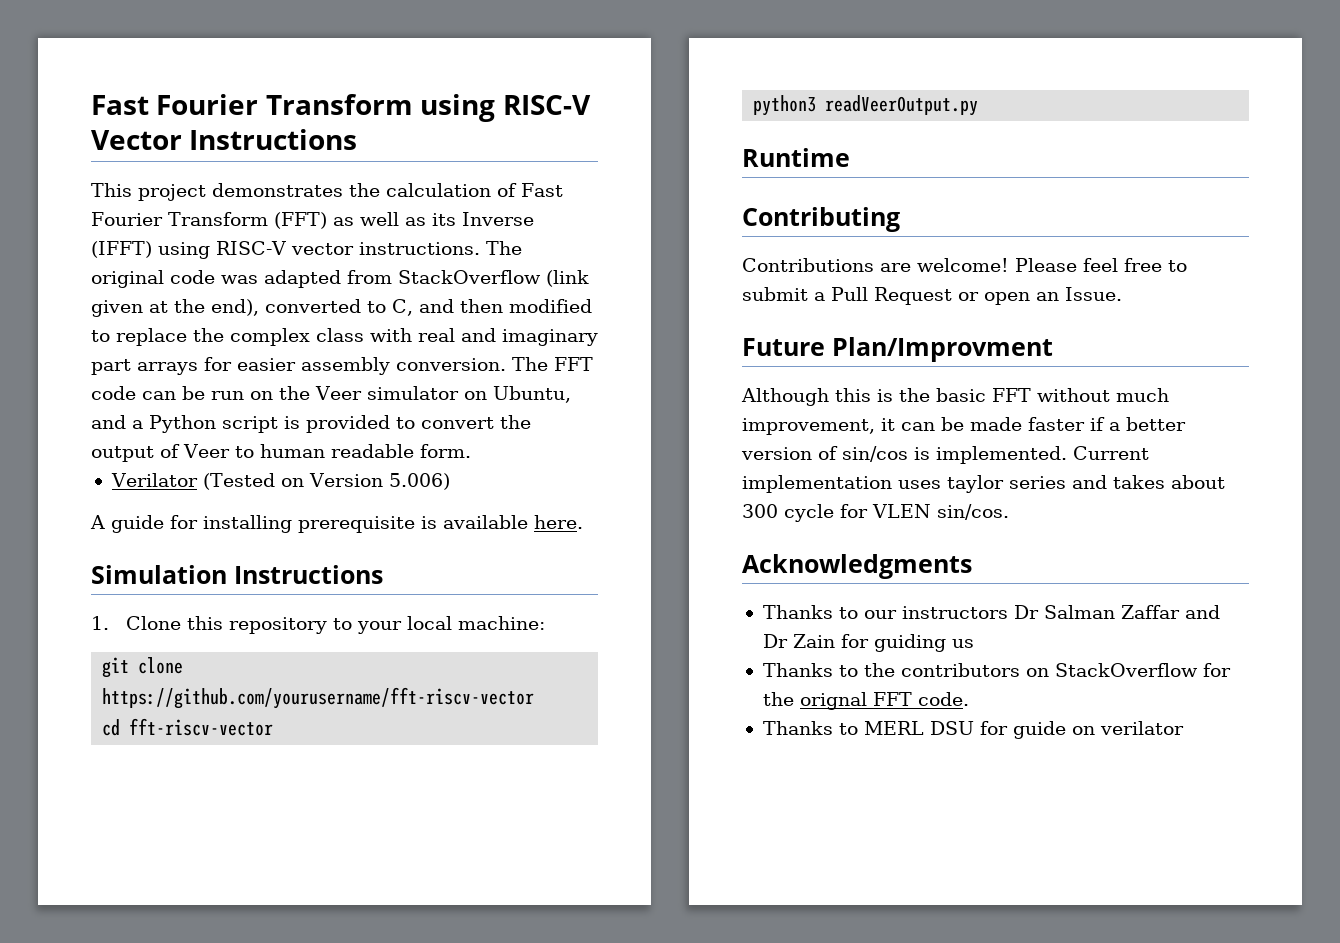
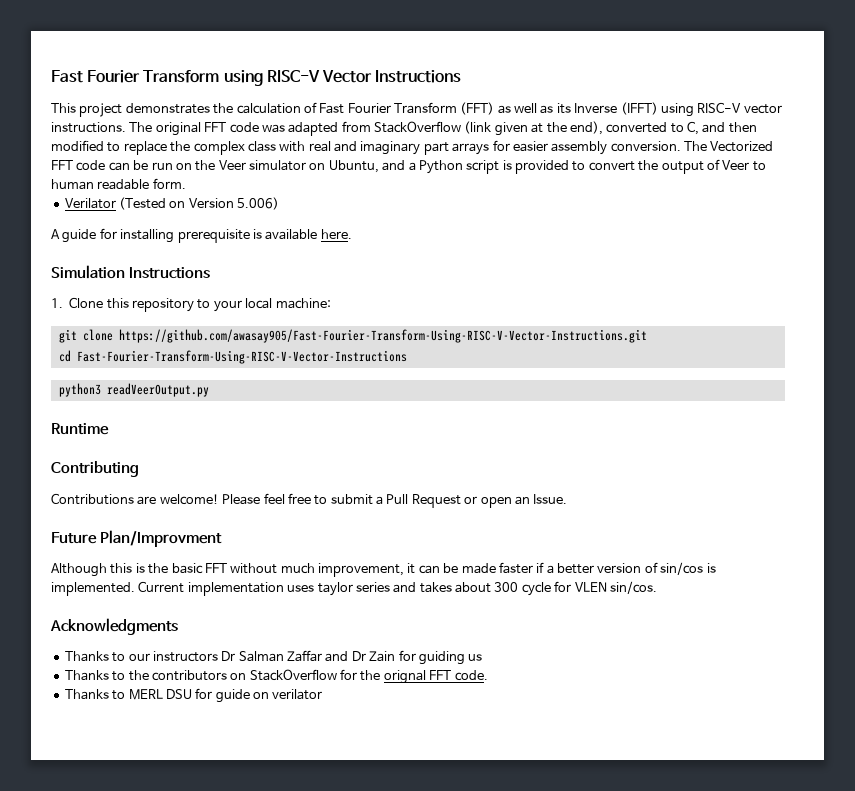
- The original code was adapted from StackOverflow (link given at the end), converted to C, and then modified to replace the complex class with real and imaginary part arrays for easier assembly conversion.
+ The original FFT code was adapted from StackOverflow (link given at the end), converted to C, and then modified to replace the complex class with real and imaginary part arrays for easier assembly conversion.
- The FFT code can be run on the Veer simulator on Ubuntu, and a Python script is provided to convert the output of Veer to human readable form.
+ The Vectorized FFT code can be run on the Veer simulator on Ubuntu, and a Python script is provided to convert the output of Veer to human readable form.
- git clone https://github.com/yourusername/fft-riscv-vector
+ git clone https://github.com/awasay905/Fast-Fourier-Transform-Using-RISC-V-Vector-Instructions.git
- cd fft-riscv-vector
+ cd Fast-Fourier-Transform-Using-RISC-V-Vector-Instructions

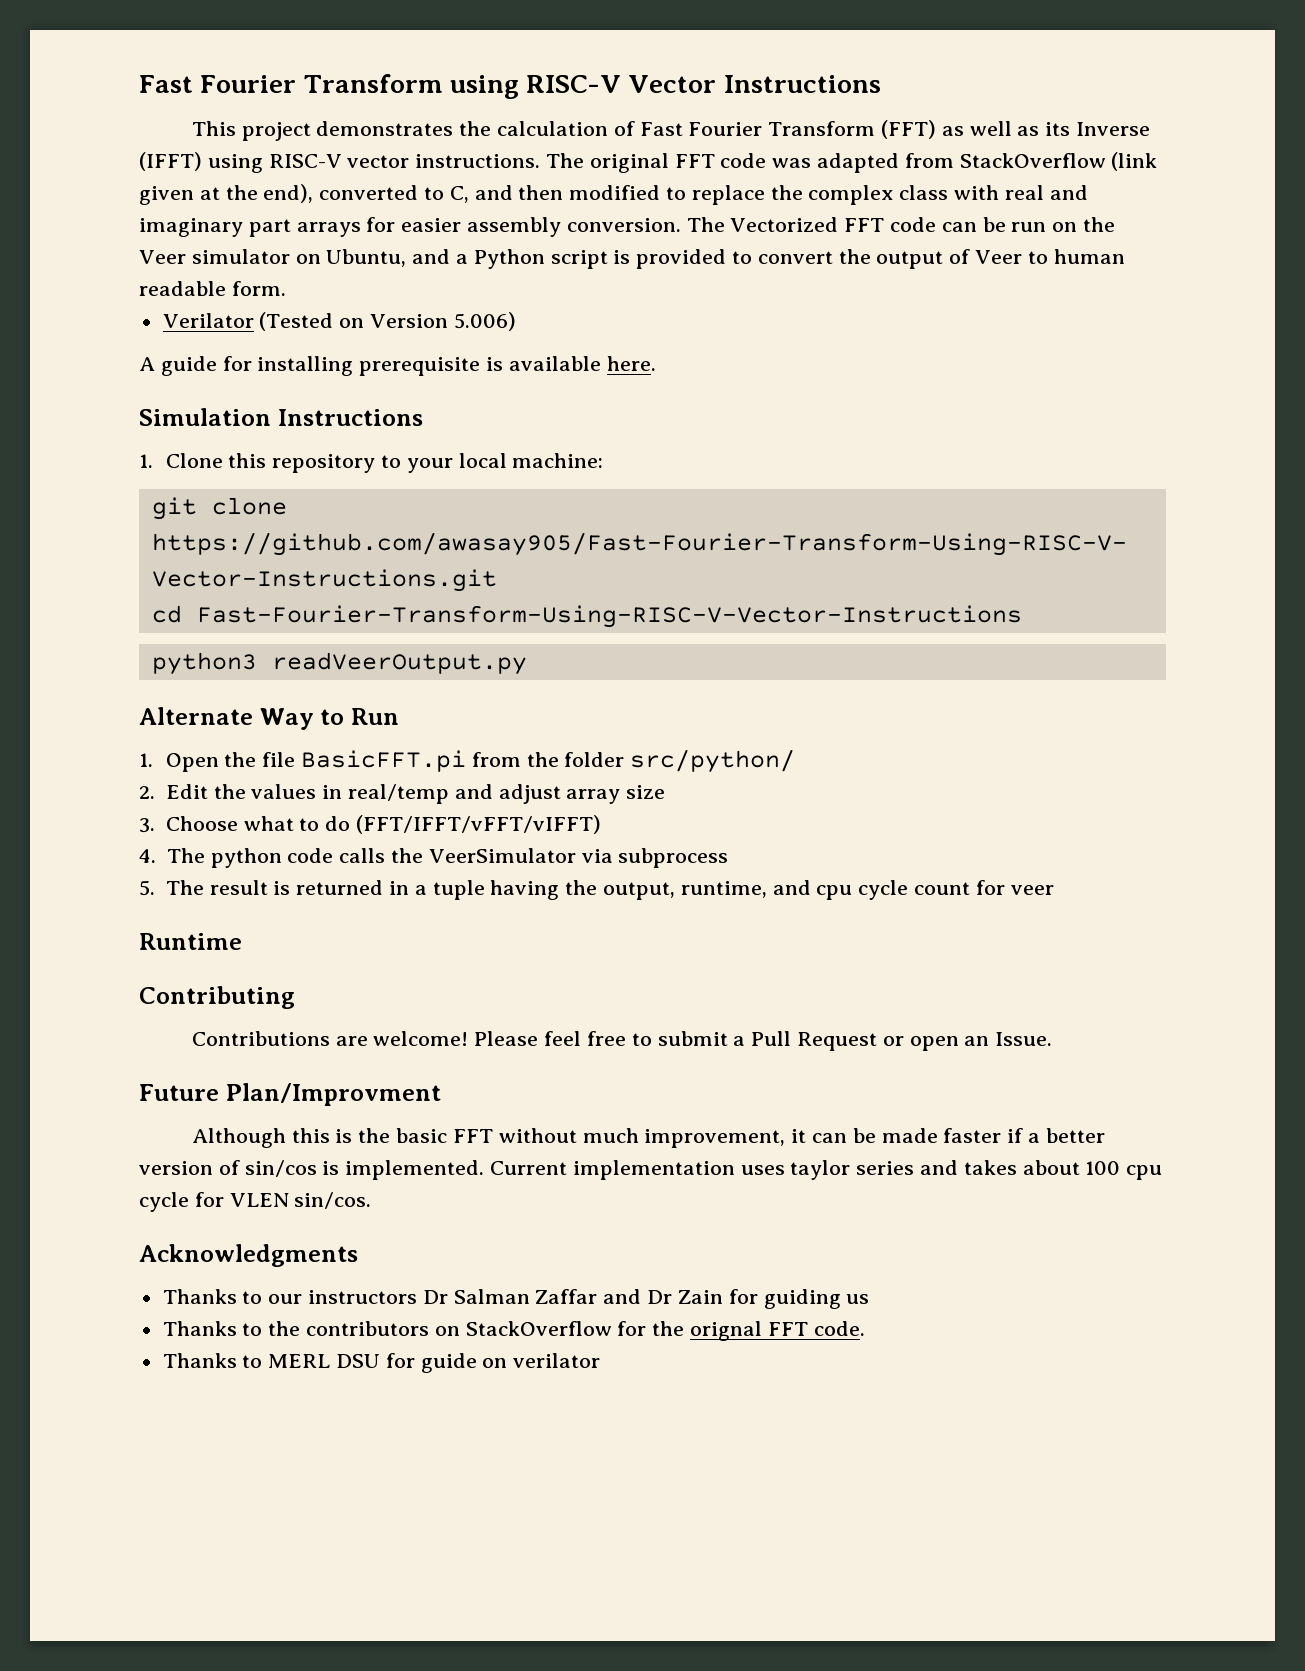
+ Alternate Way to Run
+ 1. Open the file BasicFFT.pi from the folder src/python/
+ 2. Edit the values in real/temp and adjust array size
+ 3. Choose what to do (FFT/IFFT/vFFT/vIFFT)
+ 4. The python code calls the VeerSimulator via subprocess
+ 5. The result is returned in a tuple having the output, runtime, and cpu cycle count for veer
- Current implementation uses taylor series and takes about 300 cycle for VLEN sin/cos.
+ Current implementation uses taylor series and takes about 100 cpu cycle for VLEN sin/cos.

